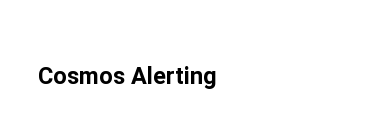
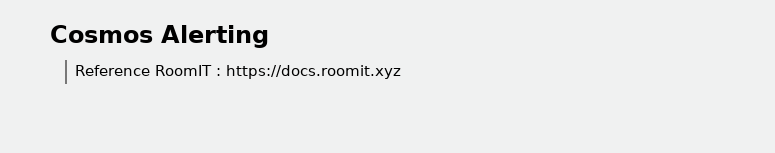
+ Reference RoomIT : https://docs.roomit.xyz

